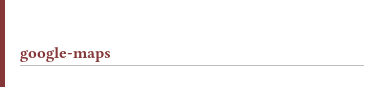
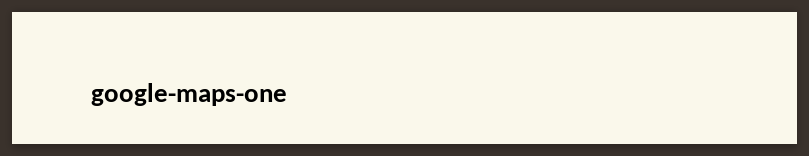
- google-maps
+ google-maps-one

